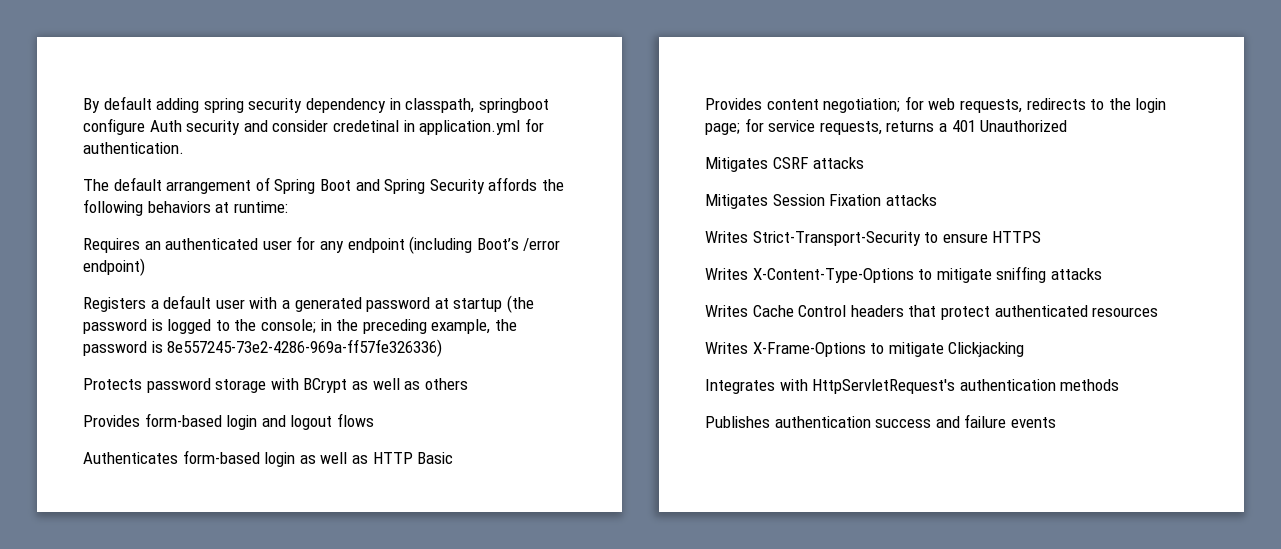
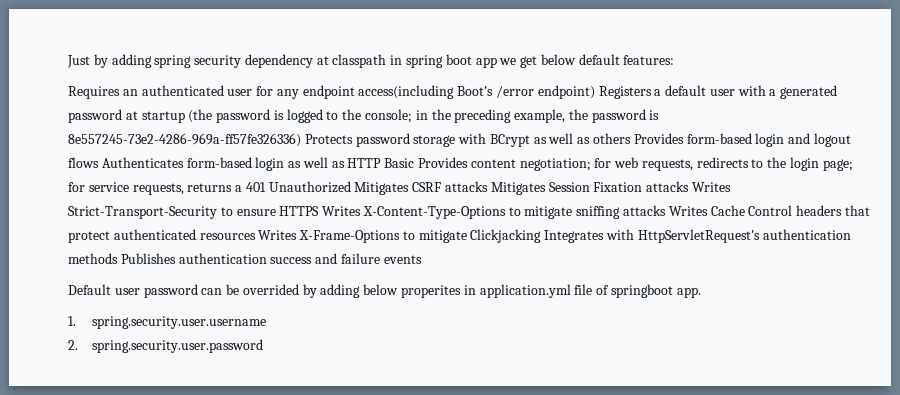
- By default adding spring security dependency in classpath, springboot configure Auth security and consider credetinal in application.yml for authentication.
- The default arrangement of Spring Boot and Spring Security affords the following behaviors at runtime:
+ Just by adding spring security dependency at classpath in spring boot app we get below default features:
- Requires an authenticated user for any endpoint (including Boot’s /error endpoint)
- Registers a default user with a generated password at startup (the password is logged to the console;
+ Requires an authenticated user for any endpoint access(including Boot’s /error endpoint) Registers a default user with a generated password at startup (the password is logged to the console;
- in the preceding example, the password is 8e557245-73e2-4286-969a-ff57fe326336)
- Protects password storage with BCrypt as well as others
- Provides form-based login and logout flows
- Authenticates form-based login as well as HTTP Basic
- Provides content negotiation;
+ in the preceding example, the password is 8e557245-73e2-4286-969a-ff57fe326336) Protects password storage with BCrypt as well as others Provides form-based login and logout flows Authenticates form-based login as well as HTTP Basic Provides content negotiation;
- for service requests, returns a 401 Unauthorized
- Mitigates CSRF attacks
- Mitigates Session Fixation attacks
- Writes Strict-Transport-Security to ensure HTTPS
- Writes X-Content-Type-Options to mitigate sniffing attacks
- Writes Cache Control headers that protect authenticated resources
- Writes X-Frame-Options to mitigate Clickjacking
- Integrates with HttpServletRequest's authentication methods
- Publishes authentication success and failure events
+ for service requests, returns a 401 Unauthorized Mitigates CSRF attacks Mitigates Session Fixation attacks Writes Strict-Transport-Security to ensure HTTPS Writes X-Content-Type-Options to mitigate sniffing attacks Writes Cache Control headers that protect authenticated resources Writes X-Frame-Options to mitigate Clickjacking Integrates with HttpServletRequest's authentication methods Publishes authentication success and failure events
+ Default user password can be overrided by adding below properites in application.yml file of springboot app.
+ 1. spring.security.user.username
+ 2. spring.security.user.password

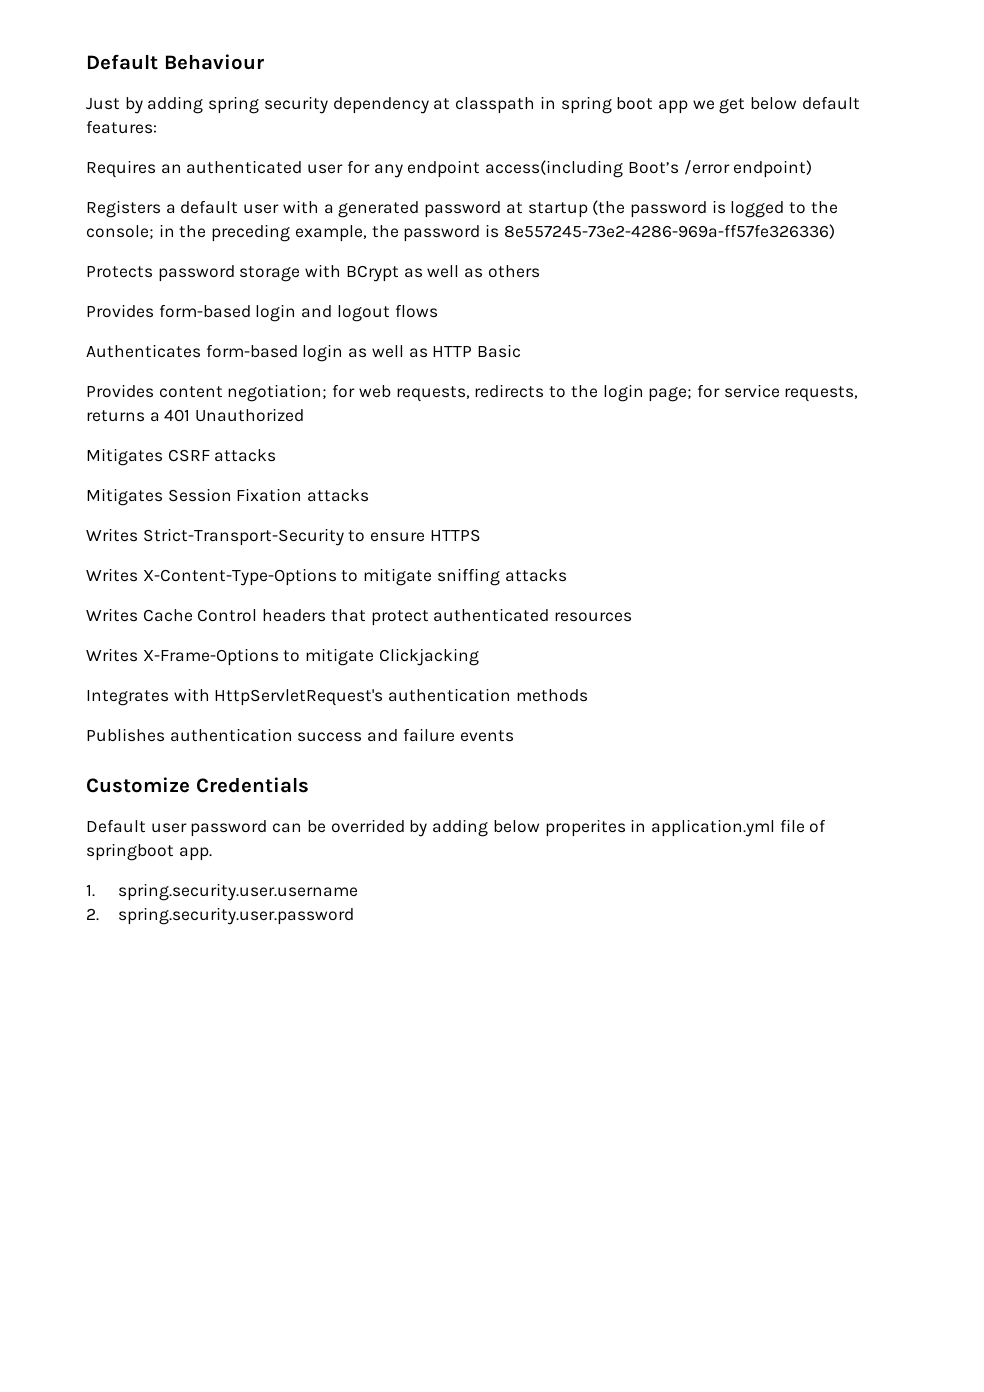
+ Default Behaviour
- Requires an authenticated user for any endpoint access(including Boot’s /error endpoint) Registers a default user with a generated password at startup (the password is logged to the console;
+ Requires an authenticated user for any endpoint access(including Boot’s /error endpoint)
+ Registers a default user with a generated password at startup (the password is logged to the console;
- in the preceding example, the password is 8e557245-73e2-4286-969a-ff57fe326336) Protects password storage with BCrypt as well as others Provides form-based login and logout flows Authenticates form-based login as well as HTTP Basic Provides content negotiation;
+ in the preceding example, the password is 8e557245-73e2-4286-969a-ff57fe326336)
+ Protects password storage with BCrypt as well as others
+ Provides form-based login and logout flows
+ Authenticates form-based login as well as HTTP Basic
+ Provides content negotiation;
- for service requests, returns a 401 Unauthorized Mitigates CSRF attacks Mitigates Session Fixation attacks Writes Strict-Transport-Security to ensure HTTPS Writes X-Content-Type-Options to mitigate sniffing attacks Writes Cache Control headers that protect authenticated resources Writes X-Frame-Options to mitigate Clickjacking Integrates with HttpServletRequest's authentication methods Publishes authentication success and failure events
+ for service requests, returns a 401 Unauthorized
+ Mitigates CSRF attacks
+ Mitigates Session Fixation attacks
+ Writes Strict-Transport-Security to ensure HTTPS
+ Writes X-Content-Type-Options to mitigate sniffing attacks
+ Writes Cache Control headers that protect authenticated resources
+ Writes X-Frame-Options to mitigate Clickjacking
+ Integrates with HttpServletRequest's authentication methods
+ Publishes authentication success and failure events
+ Customize Credentials

